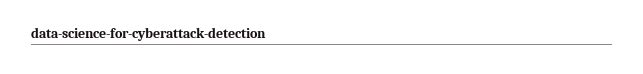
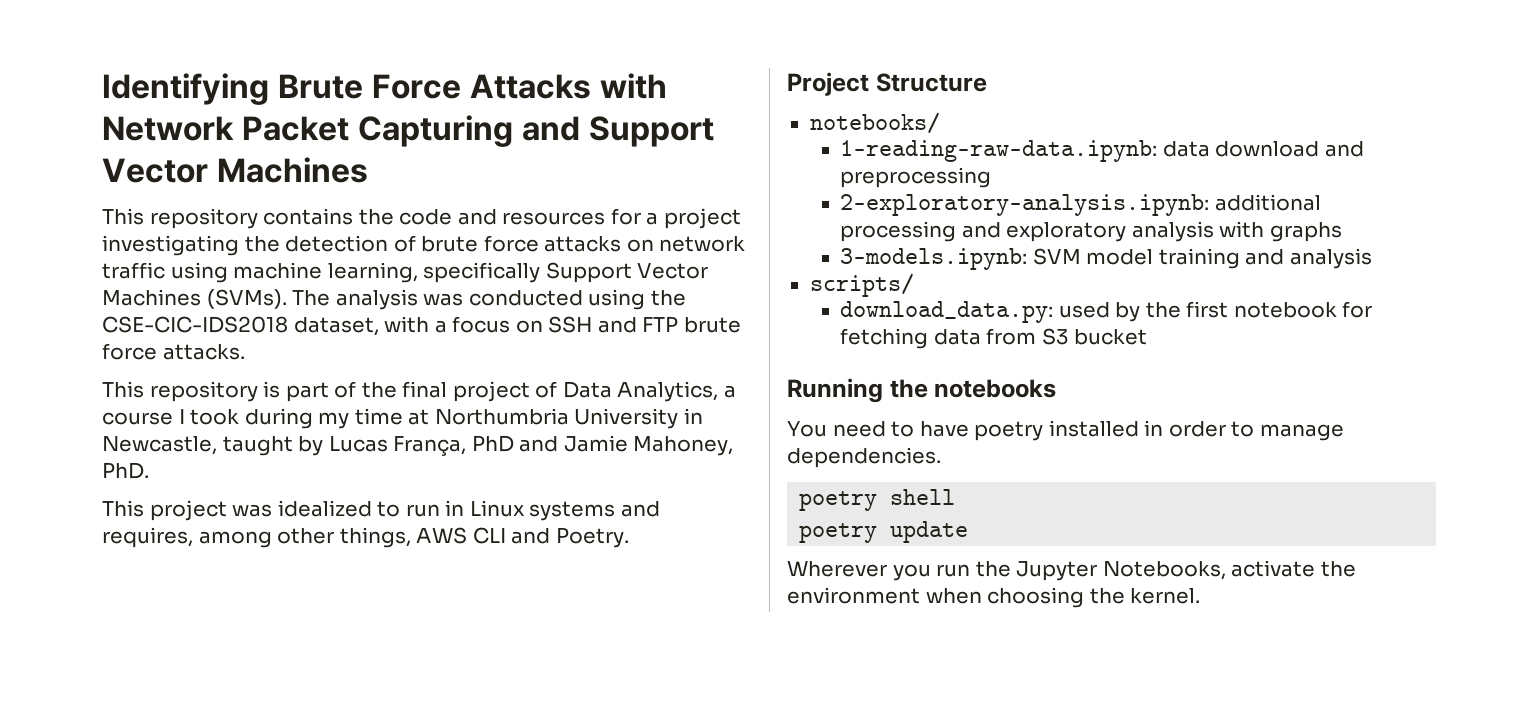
- data-science-for-cyberattack-detection
+ Identifying Brute Force Attacks with Network Packet Capturing and Support Vector Machines
+ This repository contains the code and resources for a project investigating the detection of brute force attacks on network traffic using machine learning, specifically Support Vector Machines (SVMs). The analysis was conducted using the CSE-CIC-IDS2018 dataset, with a focus on SSH and FTP brute force attacks.
+ This repository is part of the final project of Data Analytics, a course I took during my time at Northumbria University in Newcastle, taught by Lucas França, PhD and Jamie Mahoney, PhD.
+ This project was idealized to run in Linux systems and requires, among other things, AWS CLI and Poetry.
+ Project Structure
+ notebooks/
+ 1-reading-raw-data.ipynb: data download and preprocessing
+ 2-exploratory-analysis.ipynb: additional processing and exploratory analysis with graphs
+ 3-models.ipynb: SVM model training and analysis
+ scripts/
+ download_data.py: used by the first notebook for fetching data from S3 bucket
+ Running the notebooks
+ You need to have poetry installed in order to manage dependencies.
+ poetry shell
+ poetry update
+ Wherever you run the Jupyter Notebooks, activate the environment when choosing the kernel.

